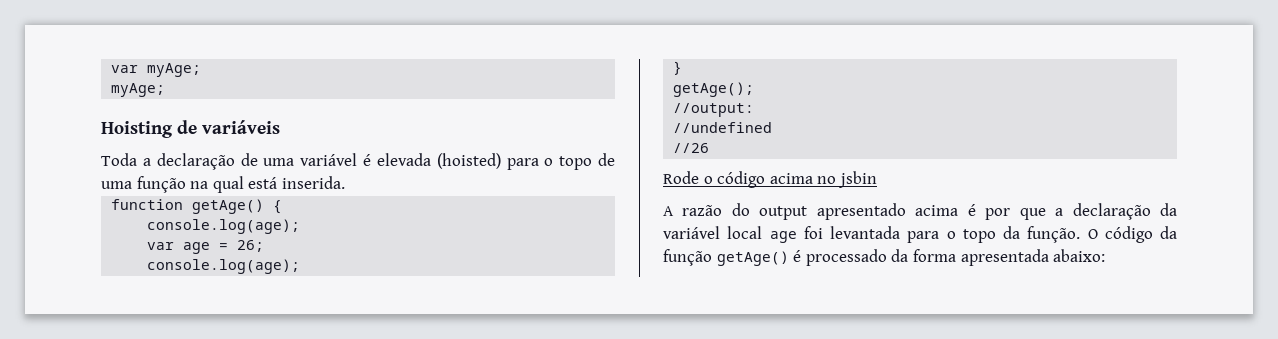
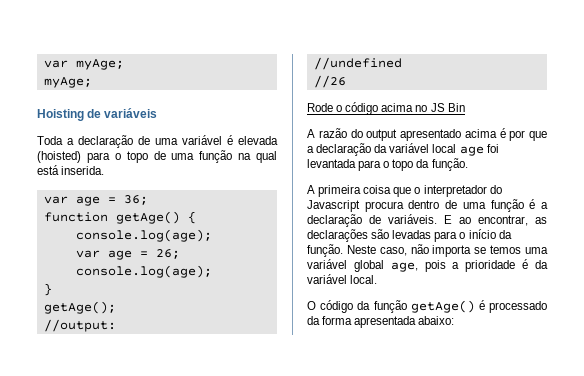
+ var age = 36;
- Rode o código acima no jsbin
+ Rode o código acima no JS Bin
- A razão do output apresentado acima é por que a declaração da variável local age foi levantada para o topo da função. O código da função getAge() é processado da forma apresentada abaixo:
+ A razão do output apresentado acima é por que a declaração da variável local age foi levantada para o topo da função.
+ A primeira coisa que o interpretador do Javascript procura dentro de uma função é a declaração de variáveis. E ao encontrar, as declarações são levadas para o início da função. Neste caso, não importa se temos uma variável global age, pois a prioridade é da variável local.
+ O código da função getAge() é processado da forma apresentada abaixo:

